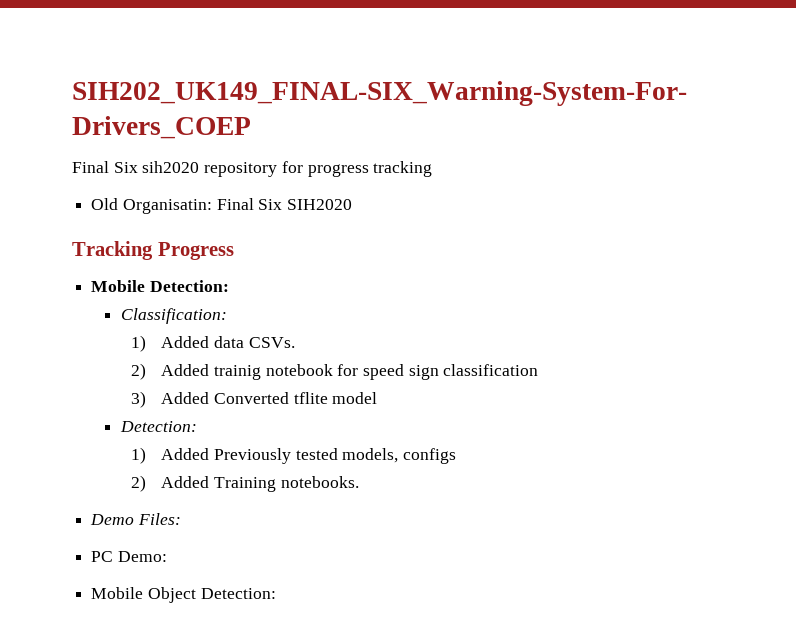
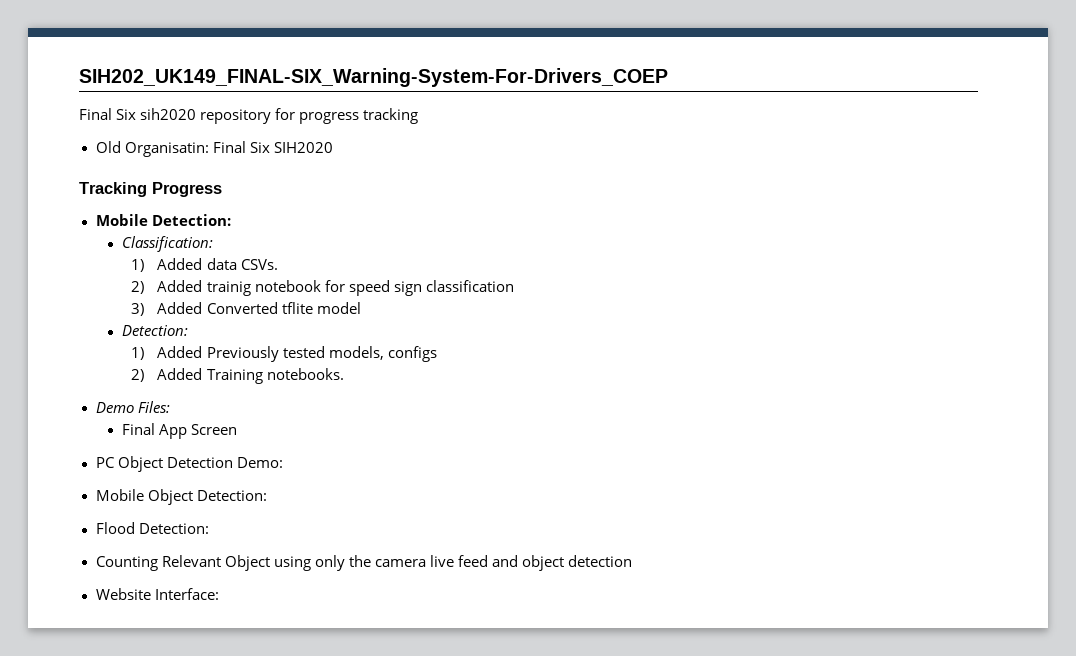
+ Final App Screen
- PC Demo:
+ PC Object Detection Demo:
+ Flood Detection:
+ Counting Relevant Object using only the camera live feed and object detection
+ Website Interface:

